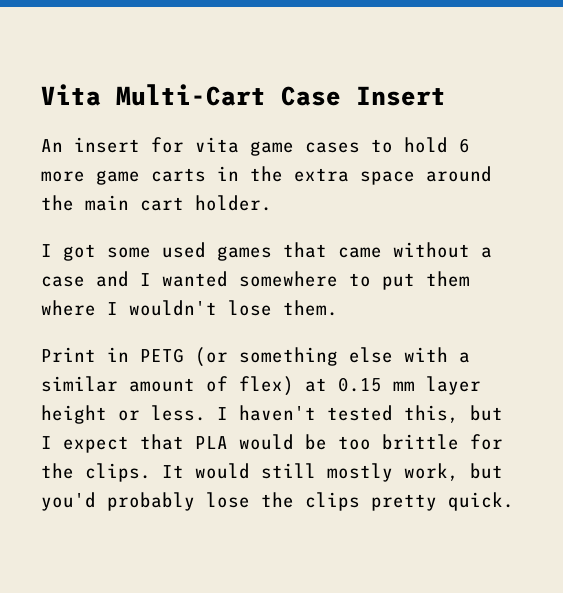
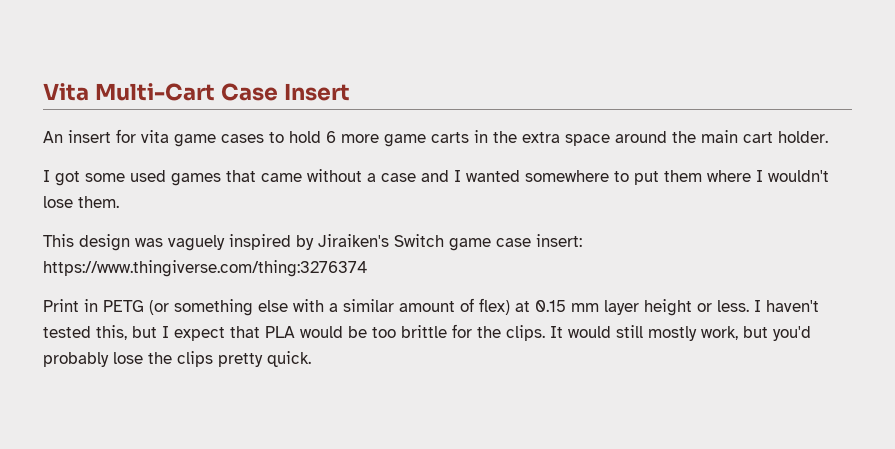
+ This design was vaguely inspired by Jiraiken's Switch game case insert: https://www.thingiverse.com/thing:3276374

